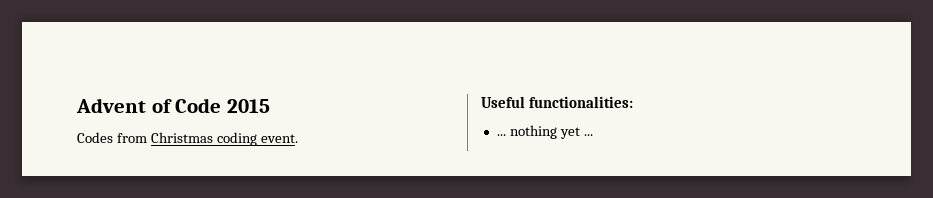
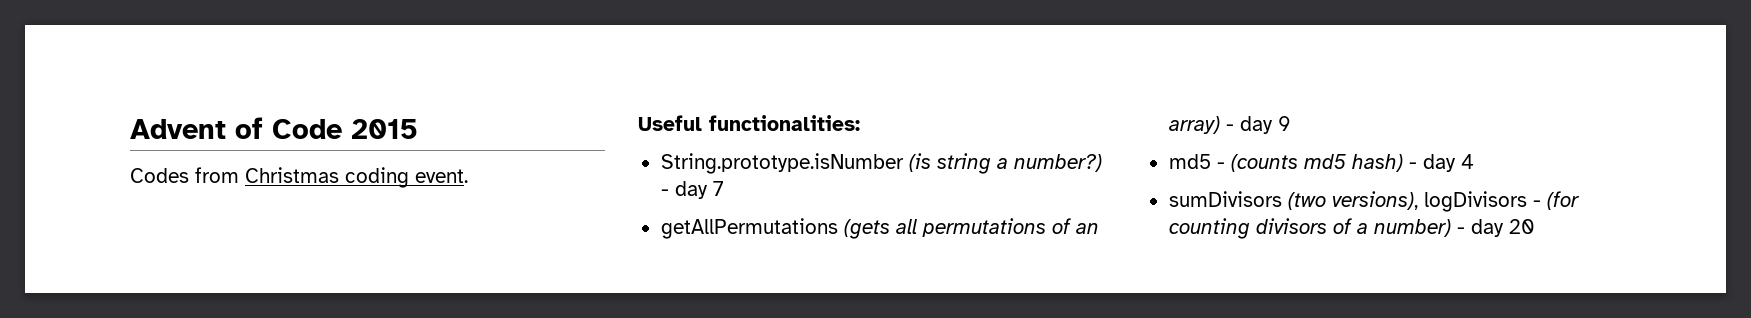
- ... nothing yet ...
+ String.prototype.isNumber (is string a number?) - day 7
+ getAllPermutations (gets all permutations of an array) - day 9
+ md5 - (counts md5 hash) - day 4
+ sumDivisors (two versions), logDivisors - (for counting divisors of a number) - day 20

